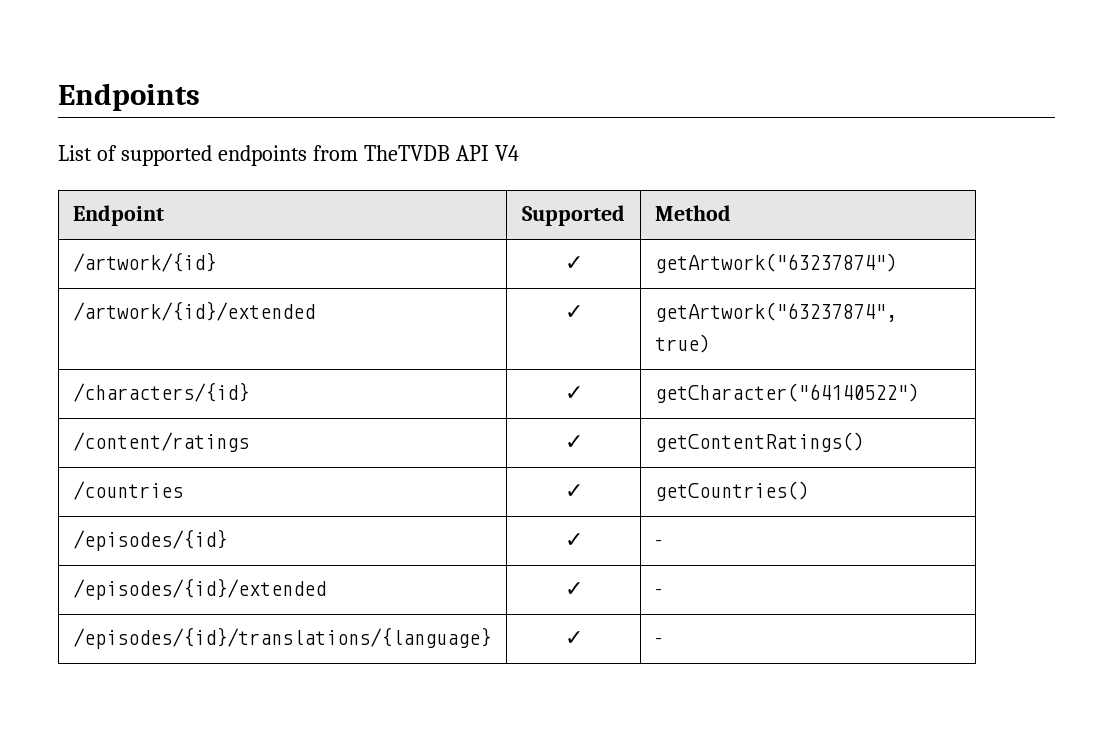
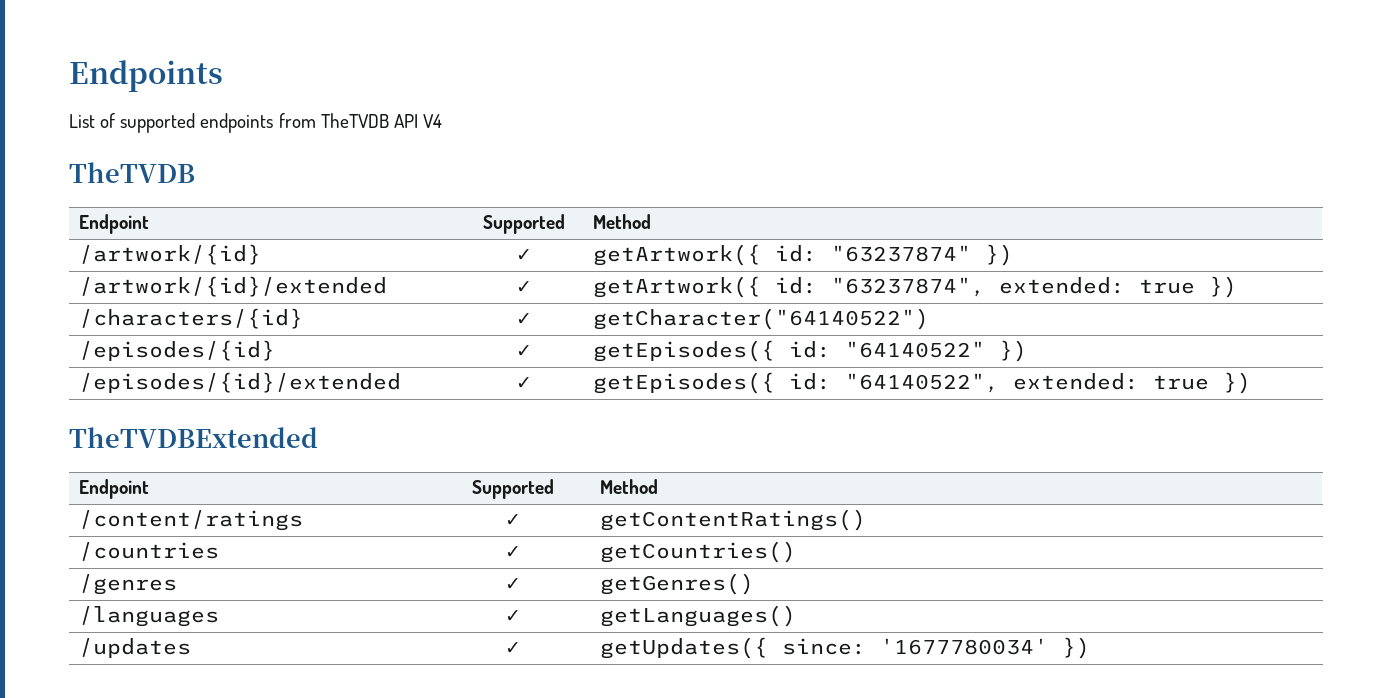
  List of supported endpoints from TheTVDB API V4
+ TheTVDB
- /artwork/{id} | ✓ | getArtwork("63237874")
- /artwork/{id}/extended | ✓ | getArtwork("63237874", true)
+ /artwork/{id} | ✓ | getArtwork({ id: "63237874" })
+ /artwork/{id}/extended | ✓ | getArtwork({ id: "63237874", extended: true })
  /characters/{id} | ✓ | getCharacter("64140522")
+ /episodes/{id} | ✓ | getEpisodes({ id: "64140522" })
+ /episodes/{id}/extended | ✓ | getEpisodes({ id: "64140522", extended: true })
+ TheTVDBExtended
+ Endpoint | Supported | Method
- /episodes/{id} | ✓ | -
- /episodes/{id}/extended | ✓ | -
- /episodes/{id}/translations/{language} | ✓ | -
+ /genres | ✓ | getGenres()
+ /languages | ✓ | getLanguages()
+ /updates | ✓ | getUpdates({ since: '1677780034' })

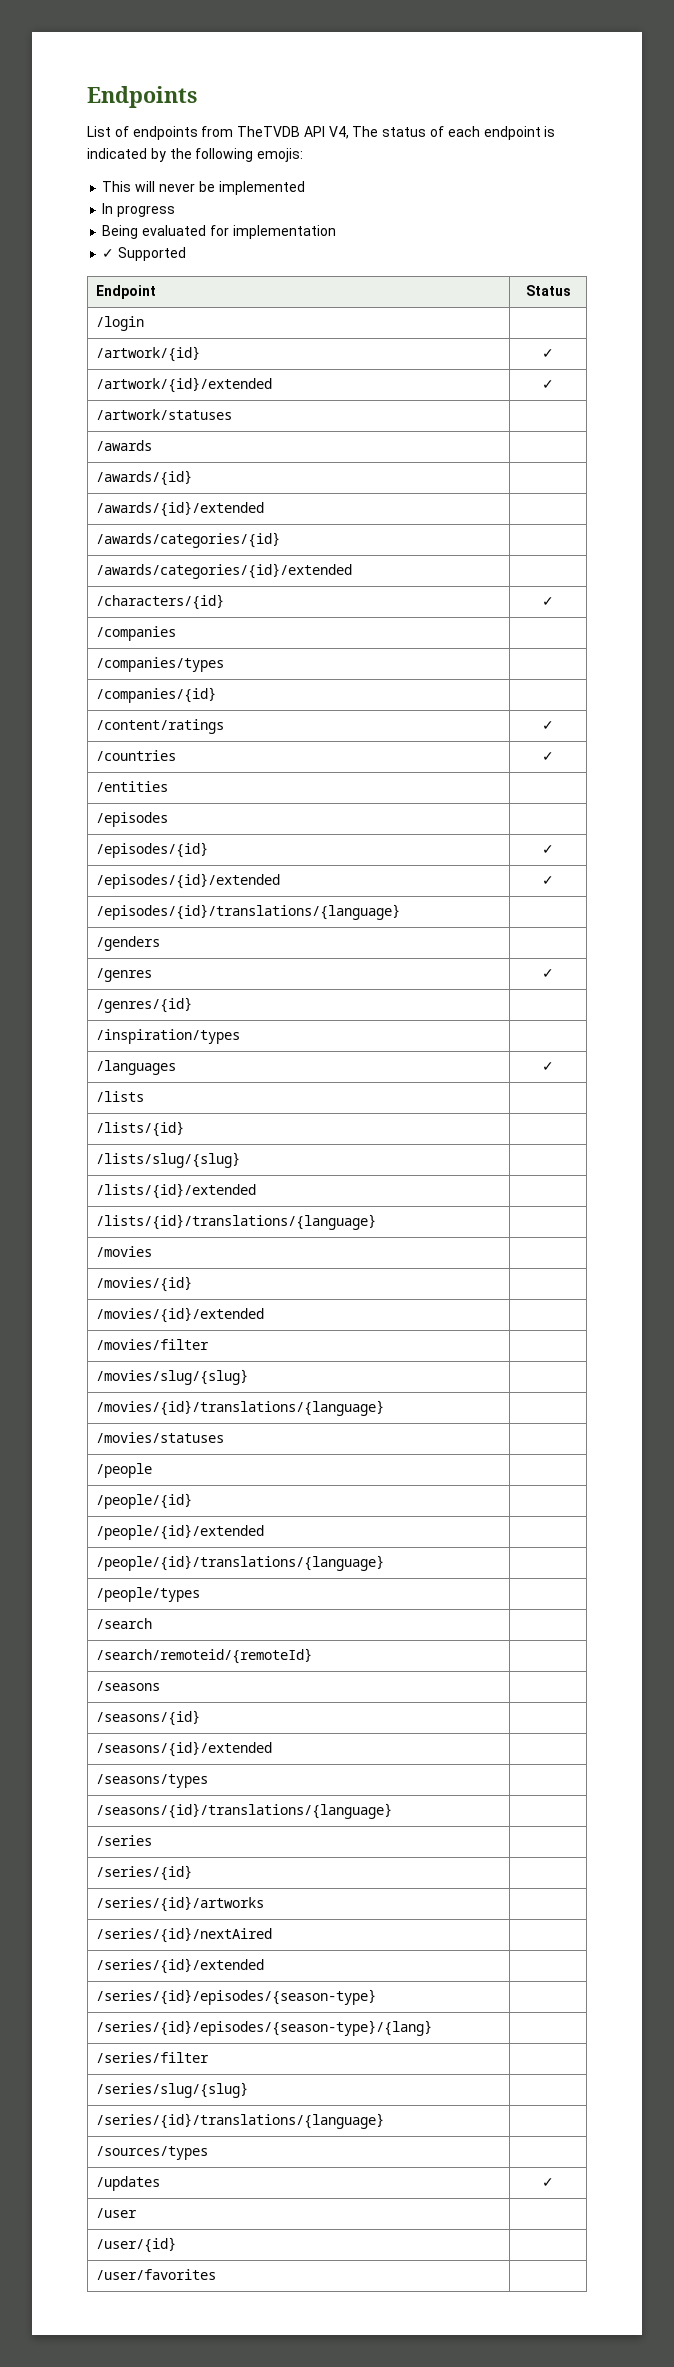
- List of supported endpoints from TheTVDB API V4
- TheTVDB
- Endpoint | Supported | Method
+ List of endpoints from TheTVDB API V4, The status of each endpoint is indicated by the following emojis:
+ This will never be implemented
+ In progress
+ Being evaluated for implementation
+ ✓ Supported
+ Endpoint | Status
+ /login |
- /artwork/{id} | ✓ | getArtwork({ id: "63237874" })
- /artwork/{id}/extended | ✓ | getArtwork({ id: "63237874", extended: true })
- /characters/{id} | ✓ | getCharacter("64140522")
- /episodes/{id} | ✓ | getEpisodes({ id: "64140522" })
- /episodes/{id}/extended | ✓ | getEpisodes({ id: "64140522", extended: true })
- TheTVDBExtended
- Endpoint | Supported | Method
- /content/ratings | ✓ | getContentRatings()
- /countries | ✓ | getCountries()
+ /artwork/{id} | ✓
+ /artwork/{id}/extended | ✓
+ /artwork/statuses |
+ /awards |
+ /awards/{id} |
+ /awards/{id}/extended |
+ /awards/categories/{id} |
+ /awards/categories/{id}/extended |
+ /characters/{id} | ✓
+ /companies |
+ /companies/types |
+ /companies/{id} |
+ /content/ratings | ✓
+ /countries | ✓
+ /entities |
+ /episodes |
+ /episodes/{id} | ✓
+ /episodes/{id}/extended | ✓
+ /episodes/{id}/translations/{language} |
+ /genders |
- /genres | ✓ | getGenres()
+ /genres | ✓
+ /genres/{id} |
+ /inspiration/types |
- /languages | ✓ | getLanguages()
- /updates | ✓ | getUpdates({ since: '1677780034' })
+ /languages | ✓
+ /lists |
+ /lists/{id} |
+ /lists/slug/{slug} |
+ /lists/{id}/extended |
+ /lists/{id}/translations/{language} |
+ /movies |
+ /movies/{id} |
+ /movies/{id}/extended |
+ /movies/filter |
+ /movies/slug/{slug} |
+ /movies/{id}/translations/{language} |
+ /movies/statuses |
+ /people |
+ /people/{id} |
+ /people/{id}/extended |
+ /people/{id}/translations/{language} |
+ /people/types |
+ /search |
+ /search/remoteid/{remoteId} |
+ /seasons |
+ /seasons/{id} |
+ /seasons/{id}/extended |
+ /seasons/types |
+ /seasons/{id}/translations/{language} |
+ /series |
+ /series/{id} |
+ /series/{id}/artworks |
+ /series/{id}/nextAired |
+ /series/{id}/extended |
+ /series/{id}/episodes/{season-type} |
+ /series/{id}/episodes/{season-type}/{lang} |
+ /series/filter |
+ /series/slug/{slug} |
+ /series/{id}/translations/{language} |
+ /sources/types |
+ /updates | ✓
+ /user |
+ /user/{id} |
+ /user/favorites |

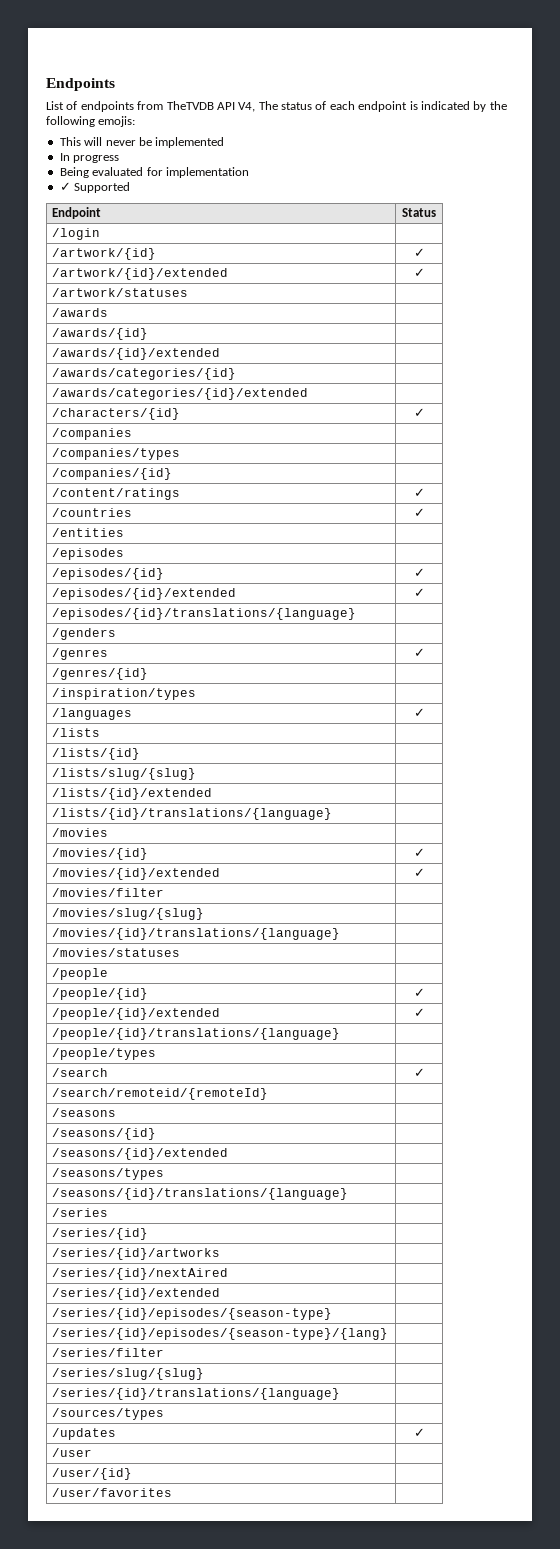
- /movies/{id} |
+ /movies/{id} | ✓
- /movies/{id}/extended |
+ /movies/{id}/extended | ✓
- /people/{id} |
+ /people/{id} | ✓
- /people/{id}/extended |
+ /people/{id}/extended | ✓
- /search |
+ /search | ✓

